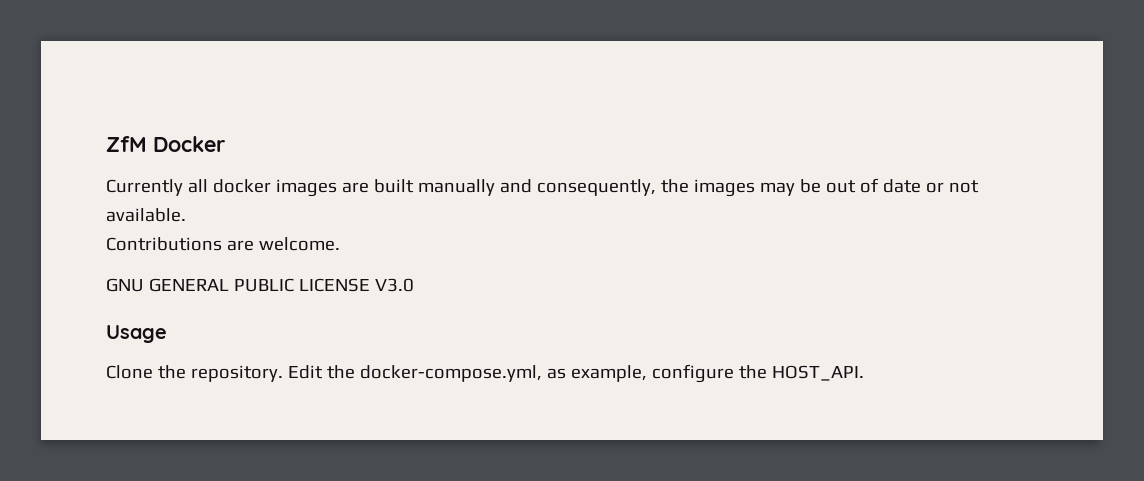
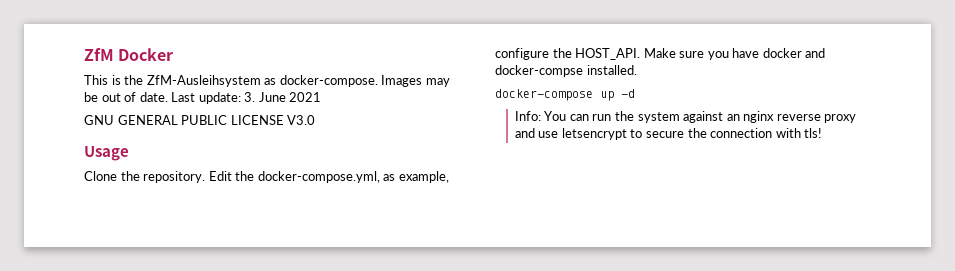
- Currently all docker images are built manually and consequently, the images may be out of date or not available.
- Contributions are welcome.
+ This is the ZfM-Ausleihsystem as docker-compose. Images may be out of date. Last update: 3. June 2021
+ Make sure you have docker and docker-compse installed.
+ docker-compose up -d
+ Info: You can run the system against an nginx reverse proxy and use letsencrypt to secure the connection with tls!

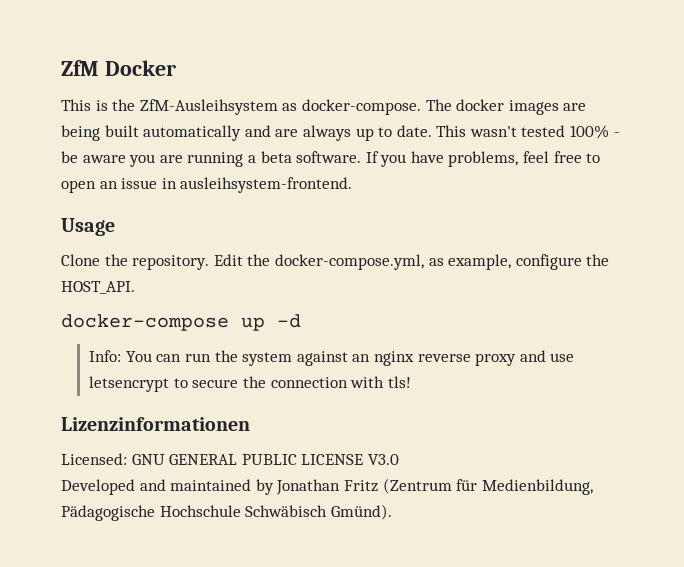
- Images may be out of date. Last update: 3. June 2021
- GNU GENERAL PUBLIC LICENSE V3.0
+ The docker images are being built automatically and are always up to date. This wasn't tested 100% - be aware you are running a beta software. If you have problems, feel free to open an issue in ausleihsystem-frontend.
- Make sure you have docker and docker-compse installed.
+ Lizenzinformationen
+ Licensed: GNU GENERAL PUBLIC LICENSE V3.0
+ Developed and maintained by Jonathan Fritz (Zentrum für Medienbildung, Pädagogische Hochschule Schwäbisch Gmünd).

